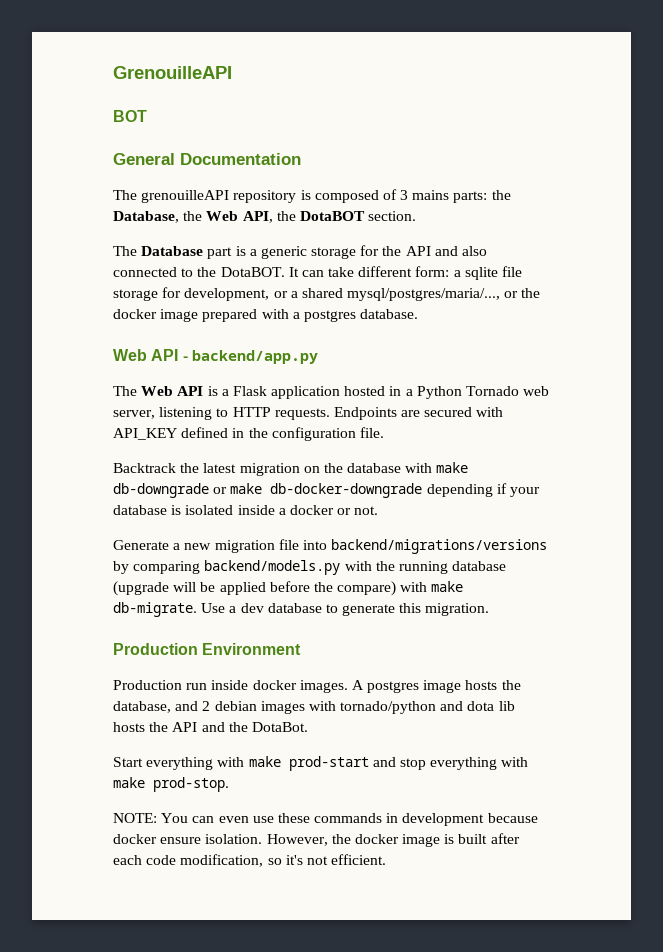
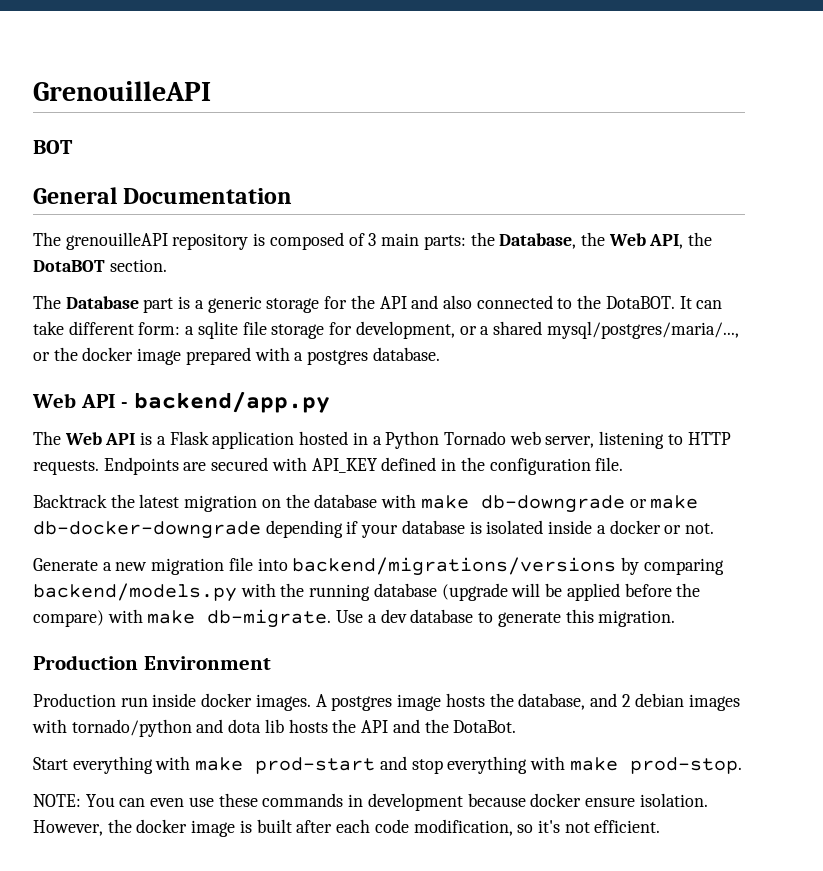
- The grenouilleAPI repository is composed of 3 mains parts: the Database, the Web API, the DotaBOT section.
+ The grenouilleAPI repository is composed of 3 main parts: the Database, the Web API, the DotaBOT section.

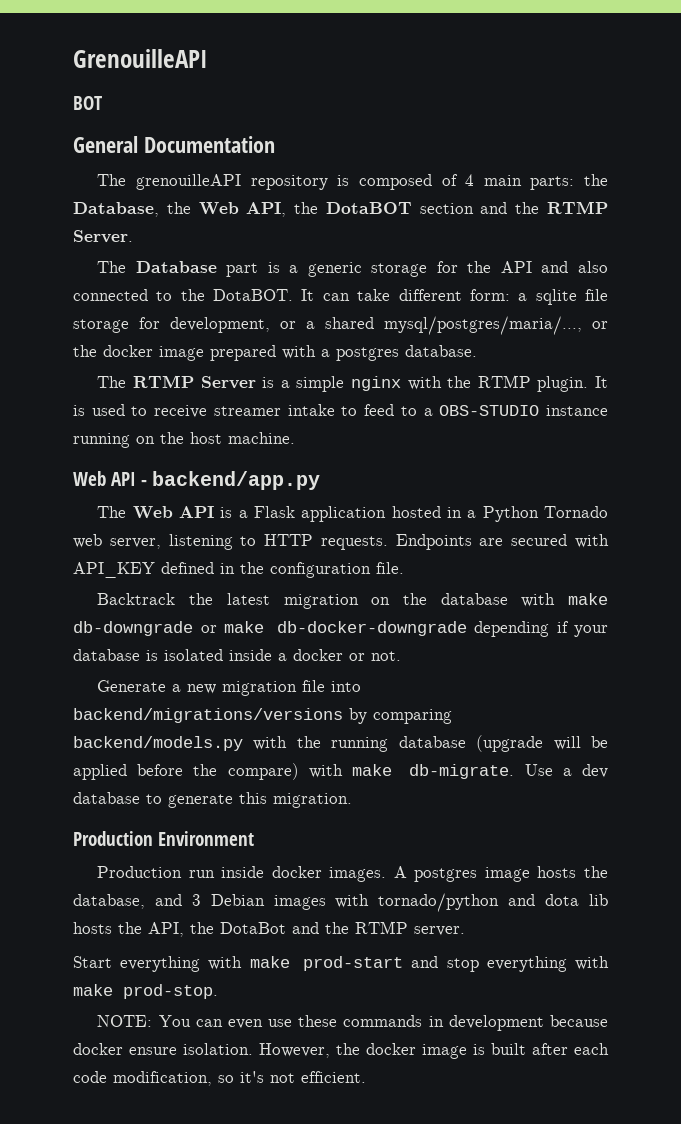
- The grenouilleAPI repository is composed of 3 main parts: the Database, the Web API, the DotaBOT section.
+ The grenouilleAPI repository is composed of 4 main parts: the Database, the Web API, the DotaBOT section and the RTMP Server.
+ The RTMP Server is a simple nginx with the RTMP plugin. It is used to receive streamer intake to feed to a OBS-STUDIO instance running on the host machine.
- A postgres image hosts the database, and 2 debian images with tornado/python and dota lib hosts the API and the DotaBot.
+ A postgres image hosts the database, and 3 Debian images with tornado/python and dota lib hosts the API, the DotaBot and the RTMP server.

